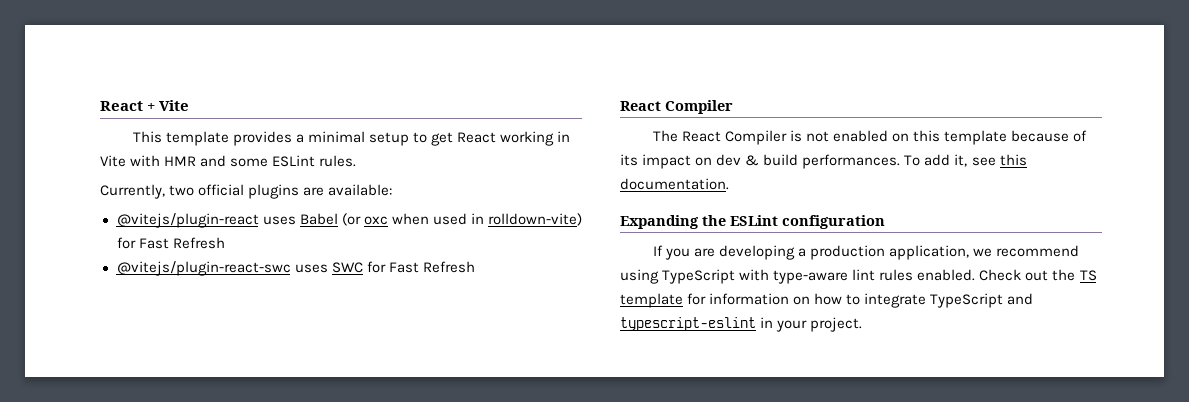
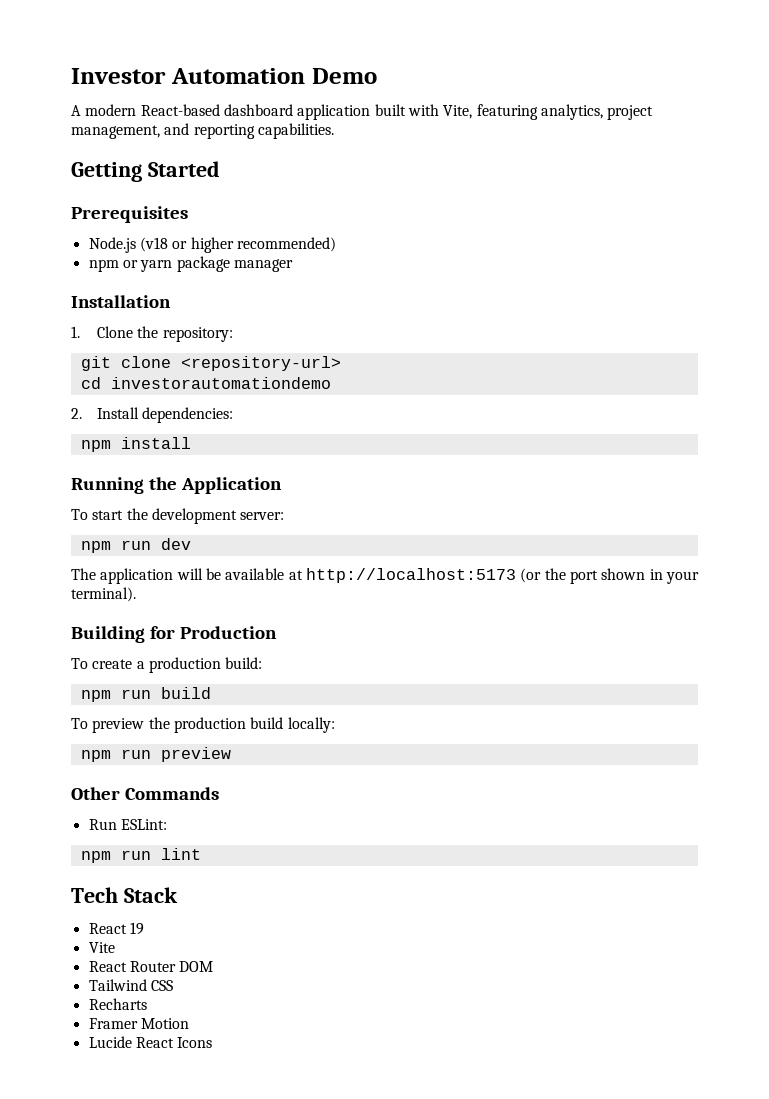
- React + Vite
- This template provides a minimal setup to get React working in Vite with HMR and some ESLint rules.
- Currently, two official plugins are available:
- @vitejs/plugin-react uses Babel (or oxc when used in rolldown-vite) for Fast Refresh
- @vitejs/plugin-react-swc uses SWC for Fast Refresh
- React Compiler
- The React Compiler is not enabled on this template because of its impact on dev & build performances. To add it, see this documentation.
- Expanding the ESLint configuration
- If you are developing a production application, we recommend using TypeScript with type-aware lint rules enabled. Check out the TS template for information on how to integrate TypeScript and typescript-eslint in your project.
+ Investor Automation Demo
+ A modern React-based dashboard application built with Vite, featuring analytics, project management, and reporting capabilities.
+ Getting Started
+ Prerequisites
+ Node.js (v18 or higher recommended)
+ npm or yarn package manager
+ Installation
+ 1. Clone the repository:
+ git clone <repository-url>
+ cd investorautomationdemo
+ 2. Install dependencies:
+ npm install
+ Running the Application
+ To start the development server:
+ npm run dev
+ The application will be available at http://localhost:5173 (or the port shown in your terminal).
+ Building for Production
+ To create a production build:
+ npm run build
+ To preview the production build locally:
+ npm run preview
+ Other Commands
+ Run ESLint:
+ npm run lint
+ Tech Stack
+ React 19
+ Vite
+ React Router DOM
+ Tailwind CSS
+ Recharts
+ Framer Motion
+ Lucide React Icons

